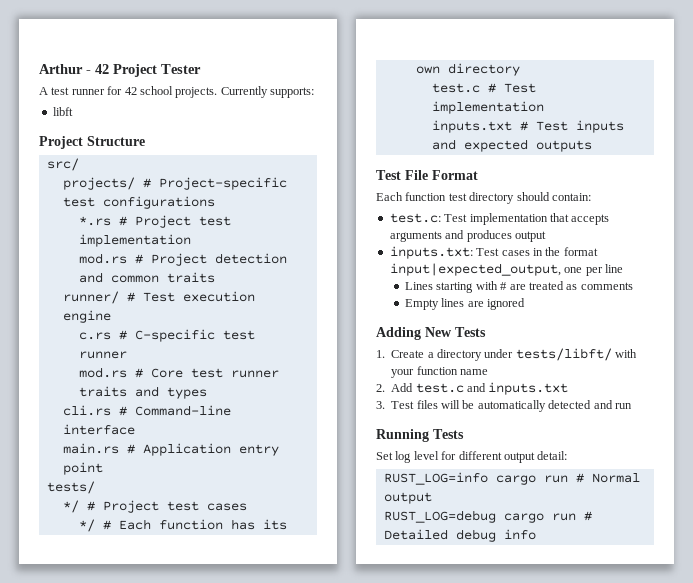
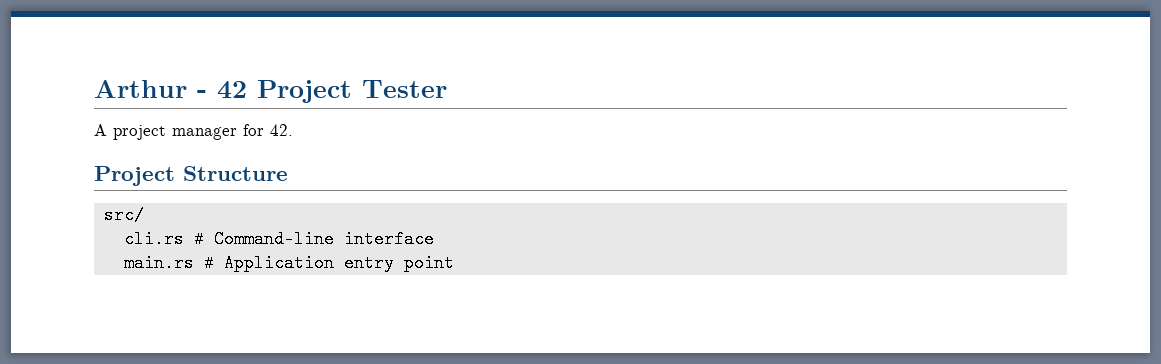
- A test runner for 42 school projects. Currently supports:
- libft
+ A project manager for 42.
  Project Structure
  src/
- projects/ # Project-specific test configurations
- *.rs # Project test implementation
- mod.rs # Project detection and common traits
- runner/ # Test execution engine
- c.rs # C-specific test runner
- mod.rs # Core test runner traits and types
- tests/
- */ # Project test cases
- */ # Each function has its own directory
- test.c # Test implementation
- inputs.txt # Test inputs and expected outputs
- Test File Format
- Each function test directory should contain:
- test.c: Test implementation that accepts arguments and produces output
- inputs.txt: Test cases in the format input|expected_output, one per line
- Lines starting with # are treated as comments
- Empty lines are ignored
- Adding New Tests
- 1. Create a directory under tests/libft/ with your function name
- 2. Add test.c and inputs.txt
- 3. Test files will be automatically detected and run
- Running Tests
- Set log level for different output detail:
- RUST_LOG=info cargo run # Normal output
- RUST_LOG=debug cargo run # Detailed debug info

